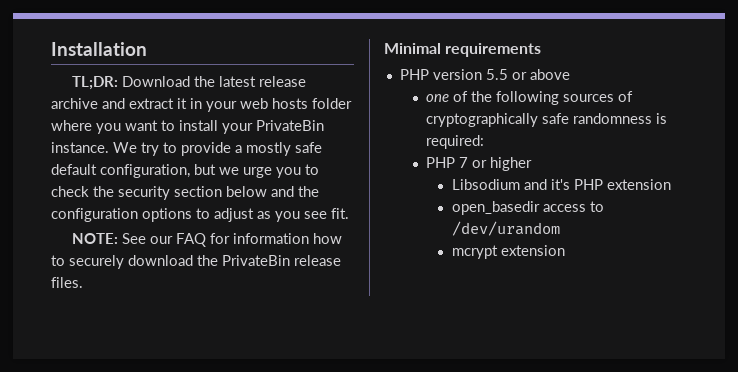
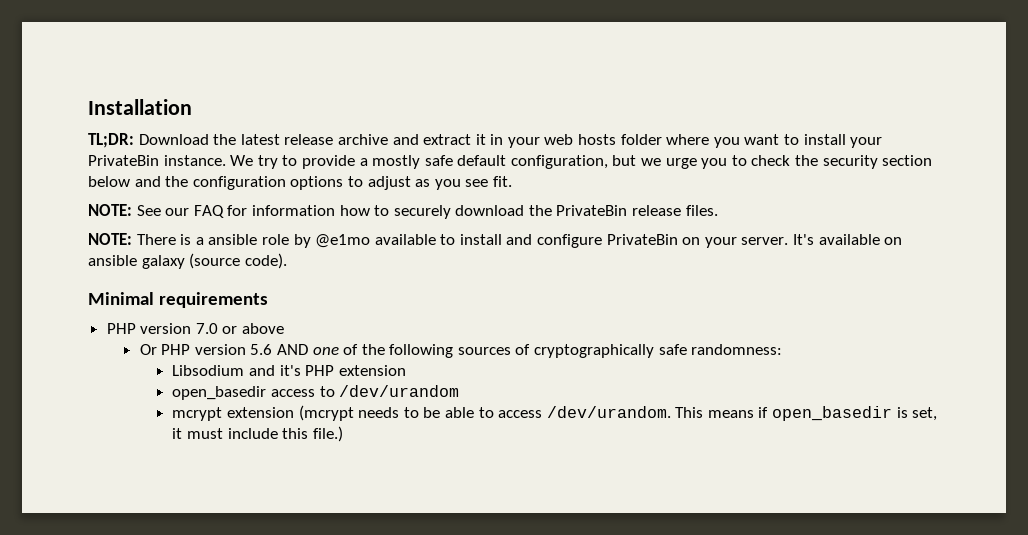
+ NOTE: There is a ansible role by @e1mo available to install and configure PrivateBin on your server. It's available on ansible galaxy (source code).
- PHP version 5.5 or above
+ PHP version 7.0 or above
- one of the following sources of cryptographically safe randomness is required:
- PHP 7 or higher
+ Or PHP version 5.6 AND one of the following sources of cryptographically safe randomness:
- mcrypt extension
+ mcrypt extension (mcrypt needs to be able to access /dev/urandom. This means if open_basedir is set, it must include this file.)

